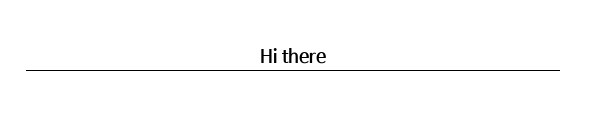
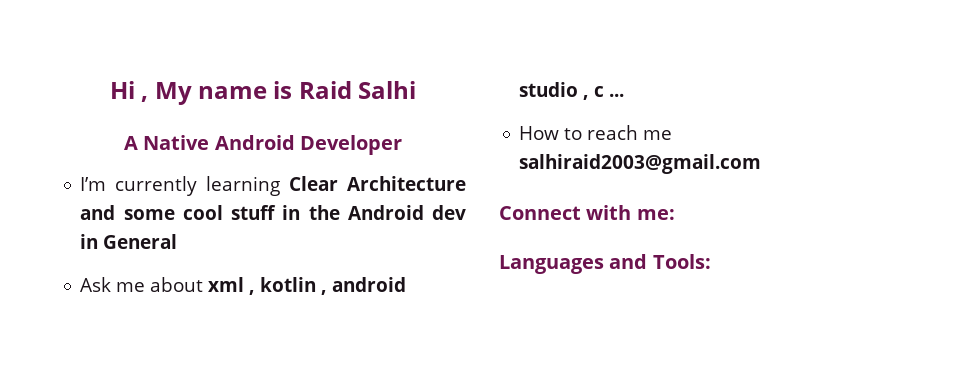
- Hi there
+ Hi , My name is Raid Salhi
+ A Native Android Developer
+ I’m currently learning Clear Architecture and some cool stuff in the Android dev in General
+ Ask me about xml , kotlin , android studio , c ...
+ How to reach me salhiraid2003@gmail.com
+ Connect with me:
+ Languages and Tools:

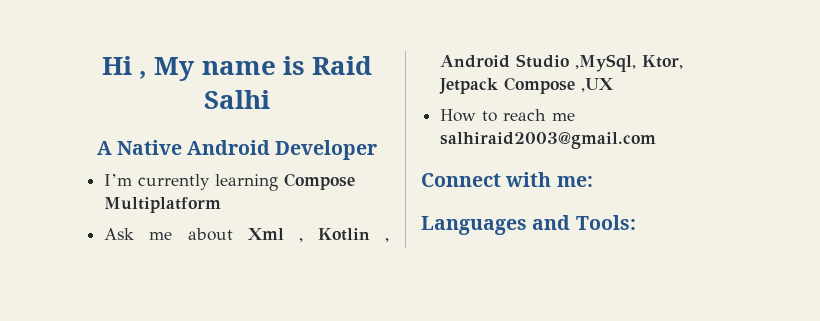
- I’m currently learning Clear Architecture and some cool stuff in the Android dev in General
- Ask me about xml , kotlin , android studio , c ...
+ I’m currently learning Compose Multiplatform
+ Ask me about Xml , Kotlin , Android Studio ,MySql, Ktor, Jetpack Compose ,UX

